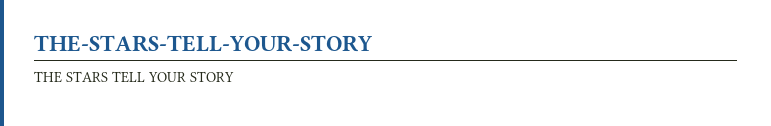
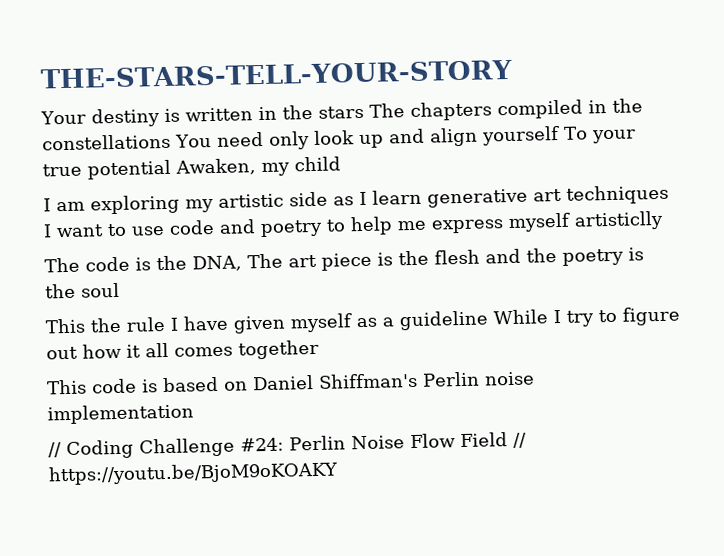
- THE STARS TELL YOUR STORY
+ Your destiny is written in the stars The chapters compiled in the constellations You need only look up and align yourself To your true potential Awaken, my child
+ I am exploring my artistic side as I learn generative art techniques I want to use code and poetry to help me express myself artisticlly
+ The code is the DNA, The art piece is the flesh and the poetry is the soul
+ This the rule I have given myself as a guideline While I try to figure out how it all comes together
+ This code is based on Daniel Shiffman's Perlin noise implementation
+ // Coding Challenge #24: Perlin Noise Flow Field // https://youtu.be/BjoM9oKOAKY

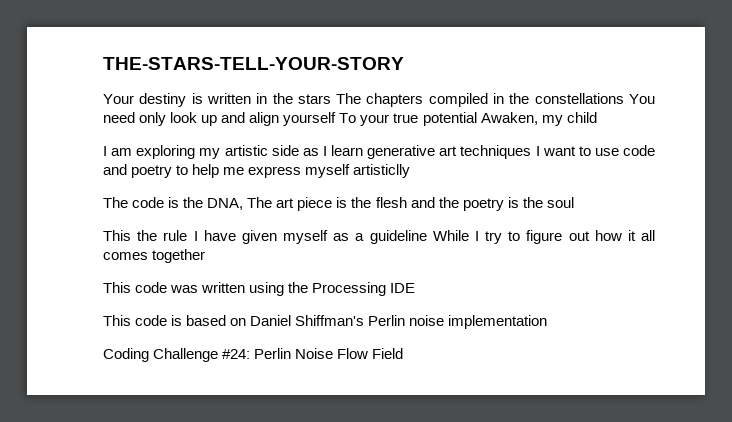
+ This code was written using the Processing IDE
- // Coding Challenge #24: Perlin Noise Flow Field // https://youtu.be/BjoM9oKOAKY
+ Coding Challenge #24: Perlin Noise Flow Field

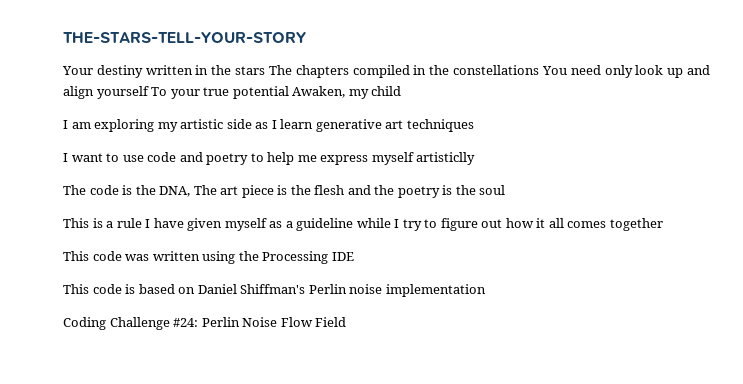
- Your destiny is written in the stars The chapters compiled in the constellations You need only look up and align yourself To your true potential Awaken, my child
+ Your destiny written in the stars The chapters compiled in the constellations You need only look up and align yourself To your true potential Awaken, my child
- I am exploring my artistic side as I learn generative art techniques I want to use code and poetry to help me express myself artisticlly
+ I am exploring my artistic side as I learn generative art techniques
+ I want to use code and poetry to help me express myself artisticlly
- This the rule I have given myself as a guideline While I try to figure out how it all comes together
+ This is a rule I have given myself as a guideline while I try to figure out how it all comes together

